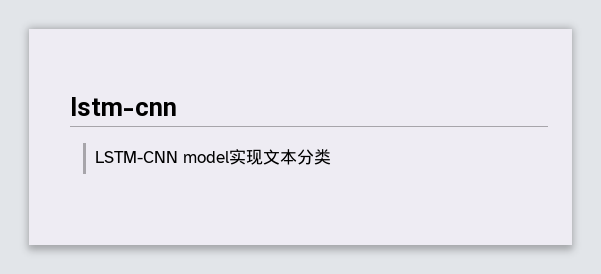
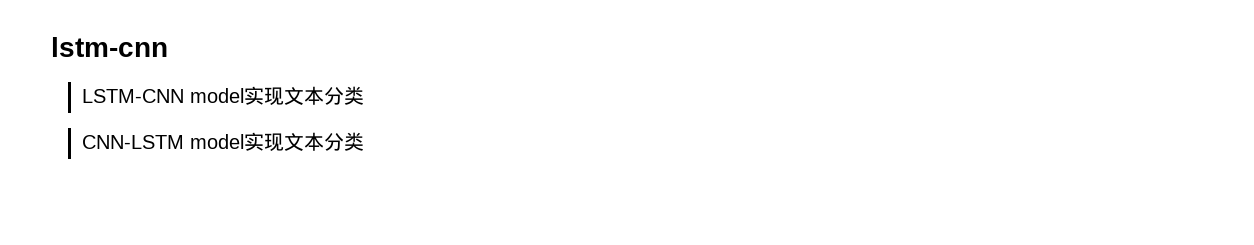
+ CNN-LSTM model实现文本分类

